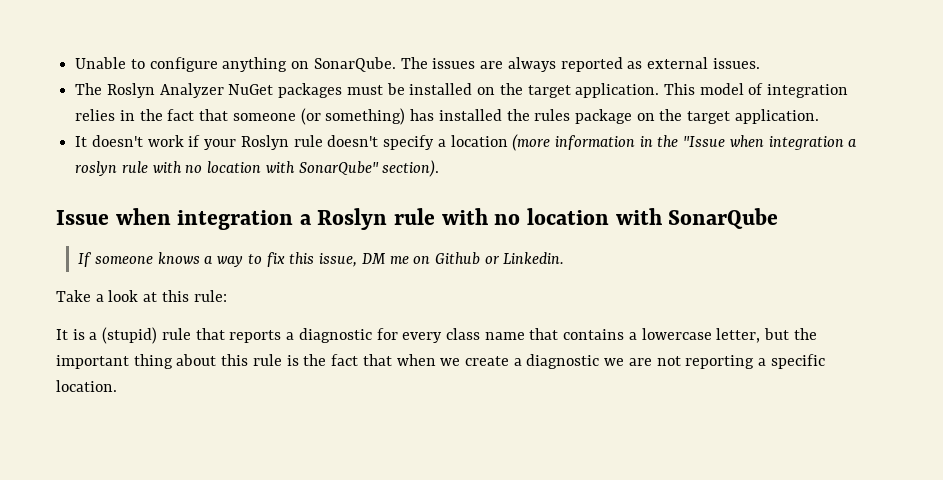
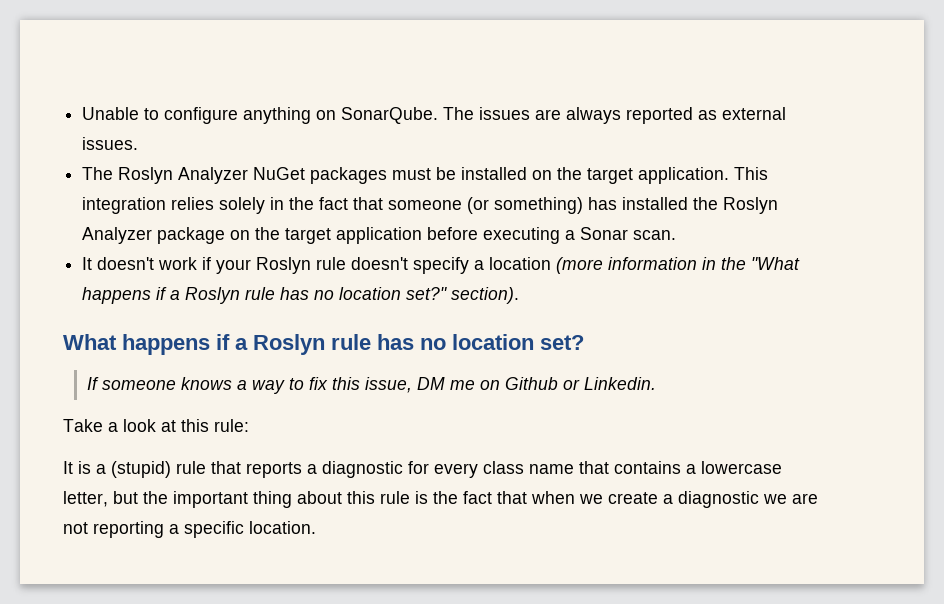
- This model of integration relies in the fact that someone (or something) has installed the rules package on the target application.
+ This integration relies solely in the fact that someone (or something) has installed the Roslyn Analyzer package on the target application before executing a Sonar scan.
- It doesn't work if your Roslyn rule doesn't specify a location (more information in the "Issue when integration a roslyn rule with no location with SonarQube" section).
- Issue when integration a Roslyn rule with no location with SonarQube
+ It doesn't work if your Roslyn rule doesn't specify a location (more information in the "What happens if a Roslyn rule has no location set?" section).
+ What happens if a Roslyn rule has no location set?

